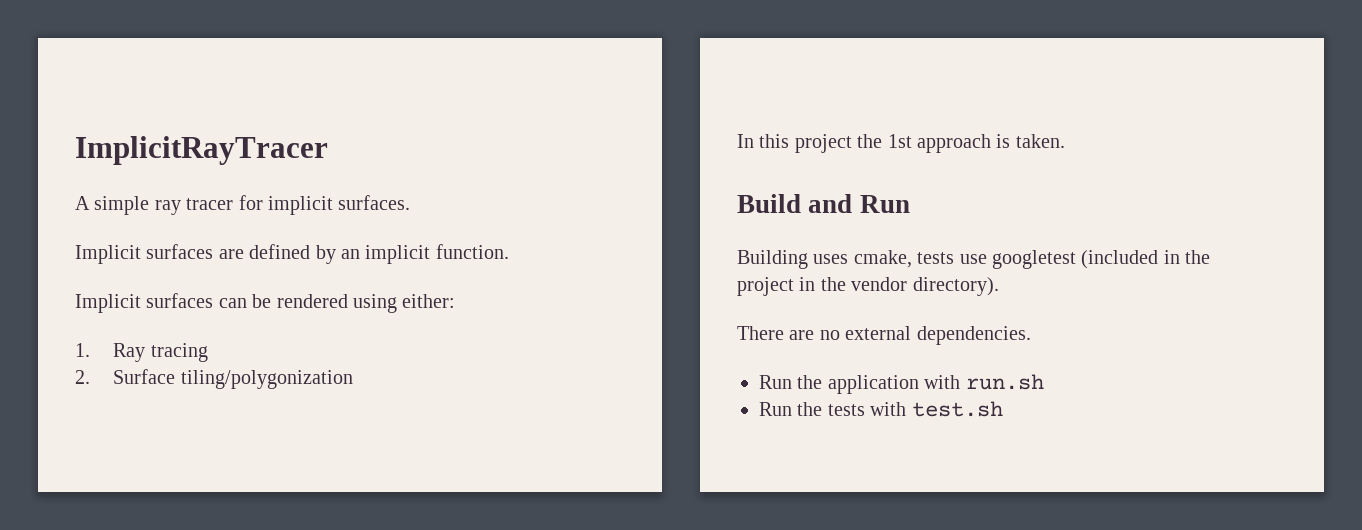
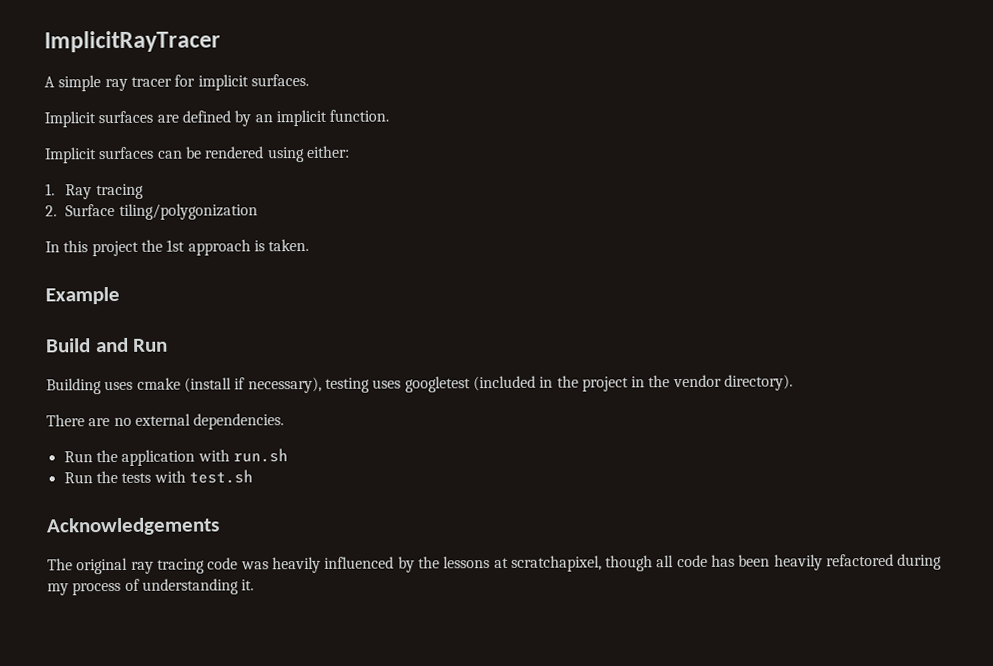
+ Example
- Building uses cmake, tests use googletest (included in the project in the vendor directory).
+ Building uses cmake (install if necessary), testing uses googletest (included in the project in the vendor directory).
+ Acknowledgements
+ The original ray tracing code was heavily influenced by the lessons at scratchapixel, though all code has been heavily refactored during my process of understanding it.

